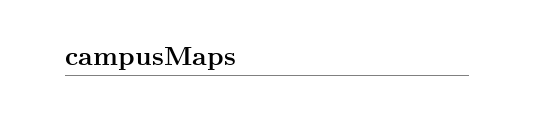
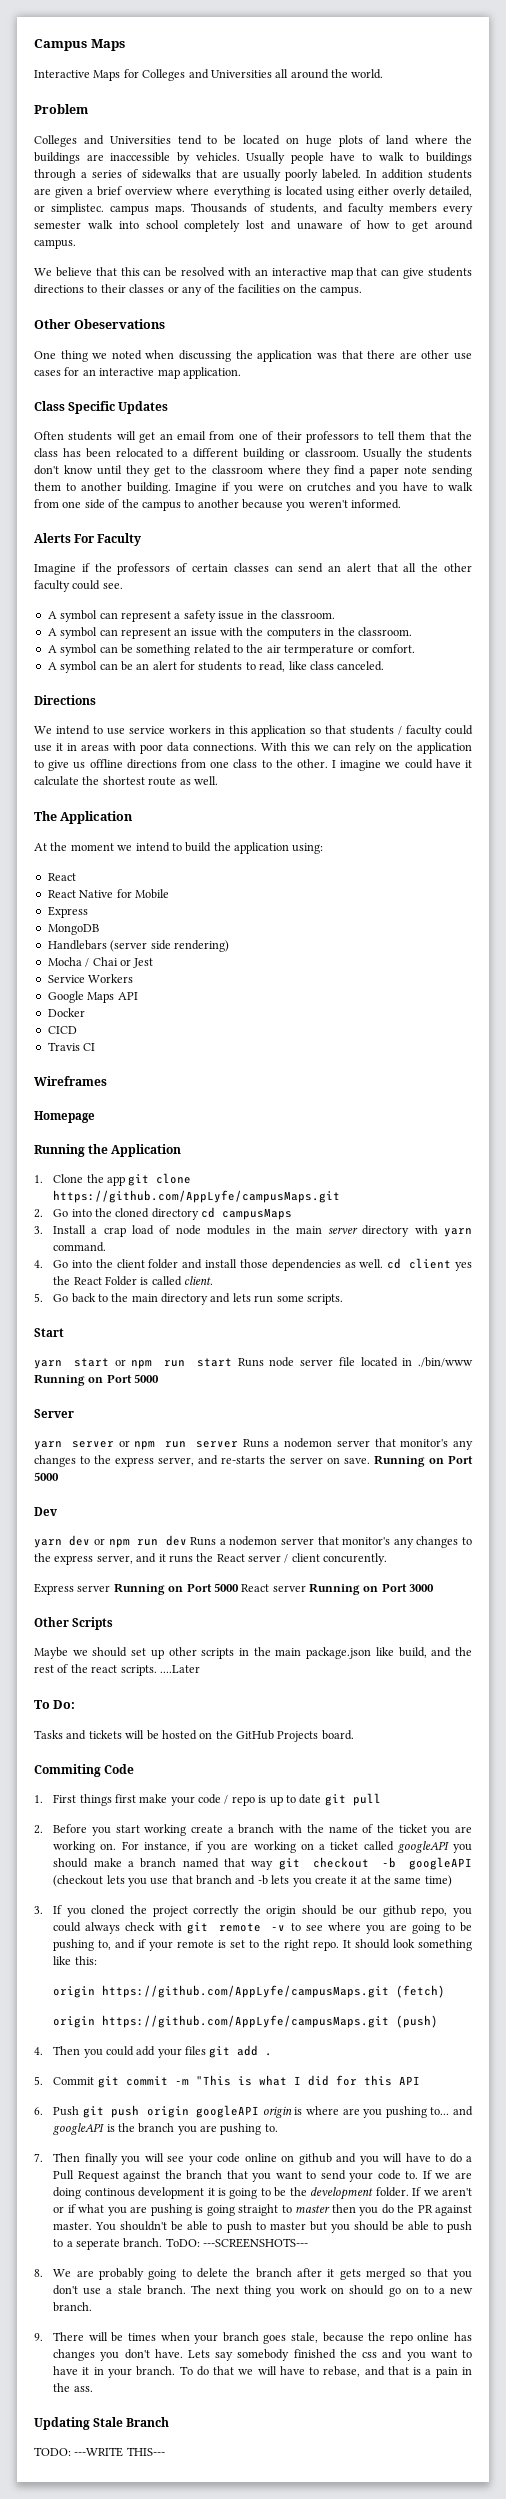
- campusMaps
+ Campus Maps
+ Interactive Maps for Colleges and Universities all around the world.
+ Problem
+ Colleges and Universities tend to be located on huge plots of land where the buildings are inaccessible by vehicles. Usually people have to walk to buildings through a series of sidewalks that are usually poorly labeled. In addition students are given a brief overview where everything is located using either overly detailed, or simplistec. campus maps. Thousands of students, and faculty members every semester walk into school completely lost and unaware of how to get around campus.
+ We believe that this can be resolved with an interactive map that can give students directions to their classes or any of the facilities on the campus.
+ Other Obeservations
+ One thing we noted when discussing the application was that there are other use cases for an interactive map application.
+ Class Specific Updates
+ Often students will get an email from one of their professors to tell them that the class has been relocated to a different building or classroom. Usually the students don't know until they get to the classroom where they find a paper note sending them to another building. Imagine if you were on crutches and you have to walk from one side of the campus to another because you weren't informed.
+ Alerts For Faculty
+ Imagine if the professors of certain classes can send an alert that all the other faculty could see.
+ A symbol can represent a safety issue in the classroom.
+ A symbol can represent an issue with the computers in the classroom.
+ A symbol can be something related to the air termperature or comfort.
+ A symbol can be an alert for students to read, like class canceled.
+ Directions
+ We intend to use service workers in this application so that students / faculty could use it in areas with poor data connections. With this we can rely on the application to give us offline directions from one class to the other. I imagine we could have it calculate the shortest route as well.
+ The Application
+ At the moment we intend to build the application using:
+ React
+ React Native for Mobile
+ Express
+ MongoDB
+ Handlebars (server side rendering)
+ Mocha / Chai or Jest
+ Service Workers
+ Google Maps API
+ Docker
+ CICD
+ Travis CI
+ Wireframes
+ Homepage
+ Running the Application
+ 1. Clone the app git clone https://github.com/AppLyfe/campusMaps.git
+ 2. Go into the cloned directory cd campusMaps
+ 3. Install a crap load of node modules in the main server directory with yarn command.
+ 4. Go into the client folder and install those dependencies as well. cd client yes the React Folder is called client.
+ 5. Go back to the main directory and lets run some scripts.
+ Start
+ yarn start or npm run start Runs node server file located in ./bin/www Running on Port 5000
+ Server
+ yarn server or npm run server Runs a nodemon server that monitor's any changes to the express server, and re-starts the server on save. Running on Port 5000
+ Dev
+ yarn dev or npm run dev Runs a nodemon server that monitor's any changes to the express server, and it runs the React server / client concurently.
+ Express server Running on Port 5000 React server Running on Port 3000
+ Other Scripts
+ Maybe we should set up other scripts in the main package.json like build, and the rest of the react scripts. ....Later
+ To Do:
+ Tasks and tickets will be hosted on the GitHub Projects board.
+ Commiting Code
+ 1. First things first make your code / repo is up to date git pull
+ 2. Before you start working create a branch with the name of the ticket you are working on. For instance, if you are working on a ticket called googleAPI you should make a branch named that way git checkout -b googleAPI (checkout lets you use that branch and -b lets you create it at the same time)
+ 3. If you cloned the project correctly the origin should be our github repo, you could always check with git remote -v to see where you are going to be pushing to, and if your remote is set to the right repo. It should look something like this:
+ origin https://github.com/AppLyfe/campusMaps.git (fetch)
+ origin https://github.com/AppLyfe/campusMaps.git (push)
+ 4. Then you could add your files git add .
+ 5. Commit git commit -m "This is what I did for this API
+ 6. Push git push origin googleAPI origin is where are you pushing to... and googleAPI is the branch you are pushing to.
+ 7. Then finally you will see your code online on github and you will have to do a Pull Request against the branch that you want to send your code to. If we are doing continous development it is going to be the development folder. If we aren't or if what you are pushing is going straight to master then you do the PR against master. You shouldn't be able to push to master but you should be able to push to a seperate branch. ToDO: ---SCREENSHOTS---
+ 8. We are probably going to delete the branch after it gets merged so that you don't use a stale branch. The next thing you work on should go on to a new branch.
+ 9. There will be times when your branch goes stale, because the repo online has changes you don't have. Lets say somebody finished the css and you want to have it in your branch. To do that we will have to rebase, and that is a pain in the ass.
+ Updating Stale Branch
+ TODO: ---WRITE THIS---

